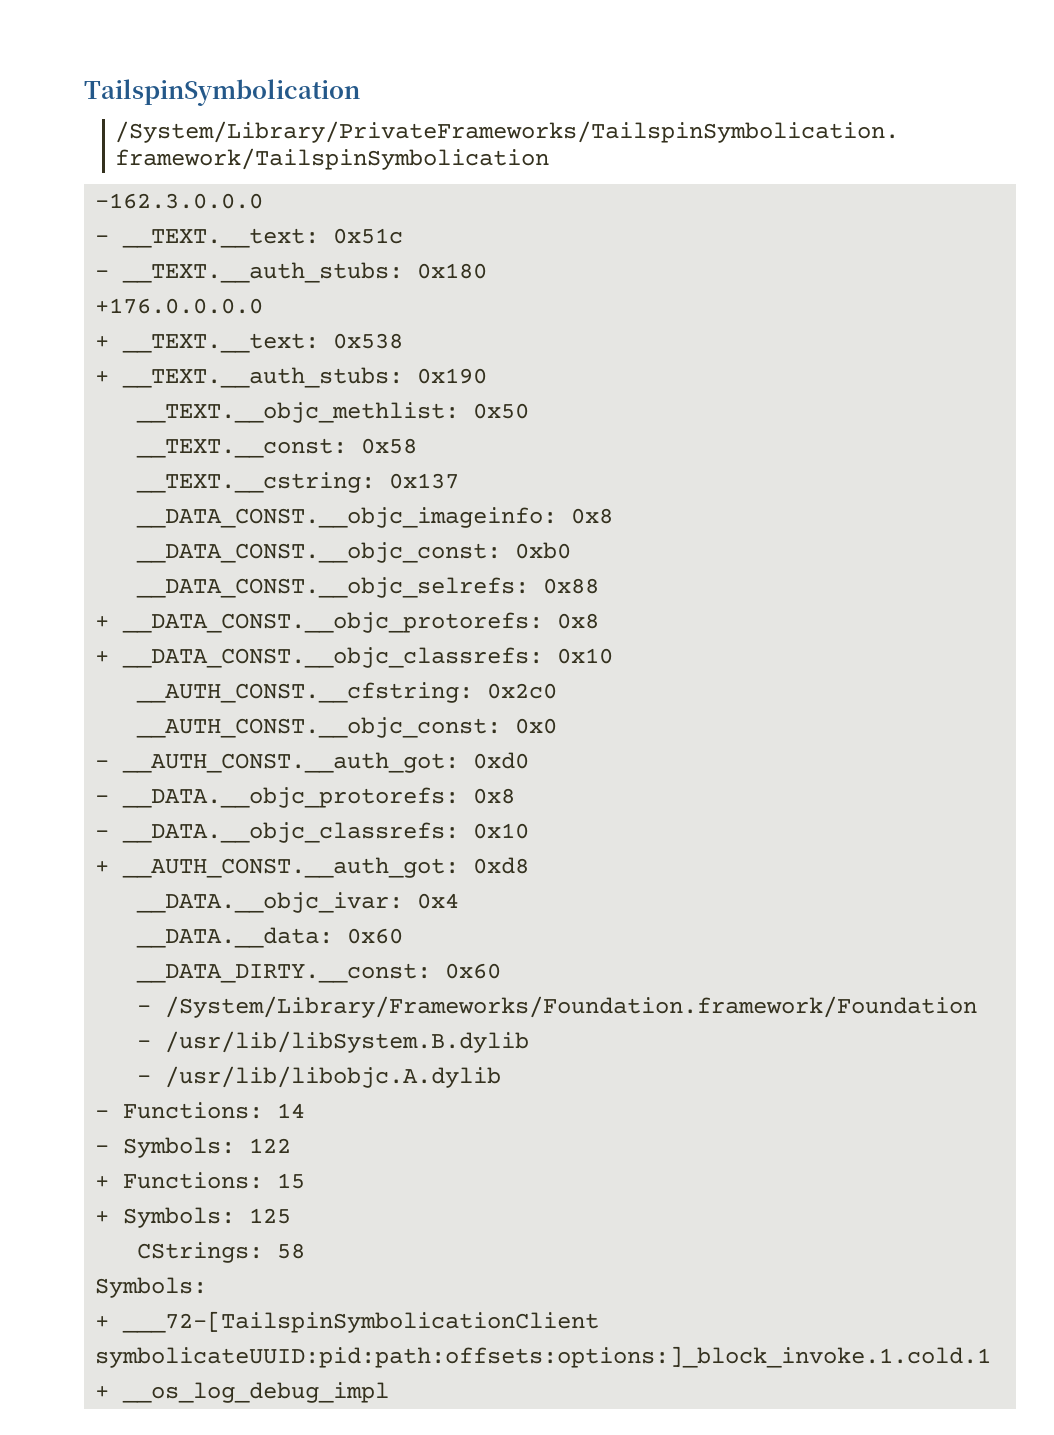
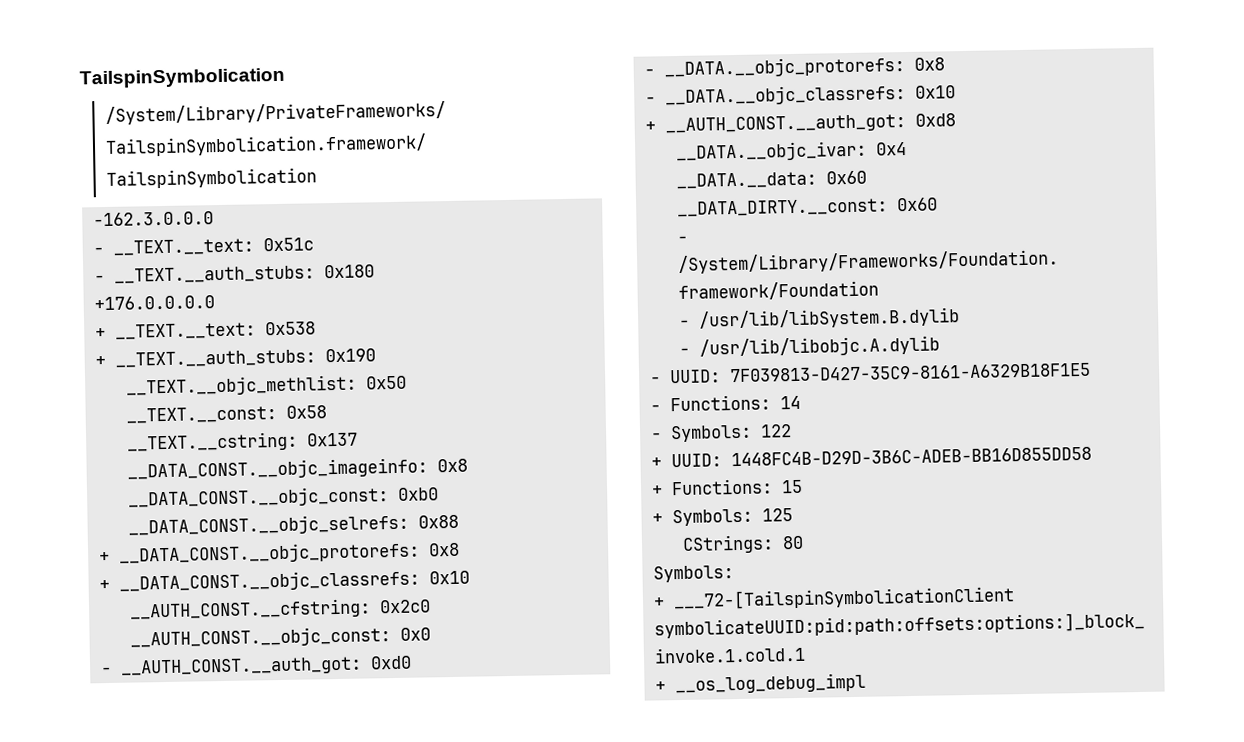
+ - UUID: 7F039813-D427-35C9-8161-A6329B18F1E5
+ + UUID: 1448FC4B-D29D-3B6C-ADEB-BB16D855DD58
- CStrings: 58
+ CStrings: 80

